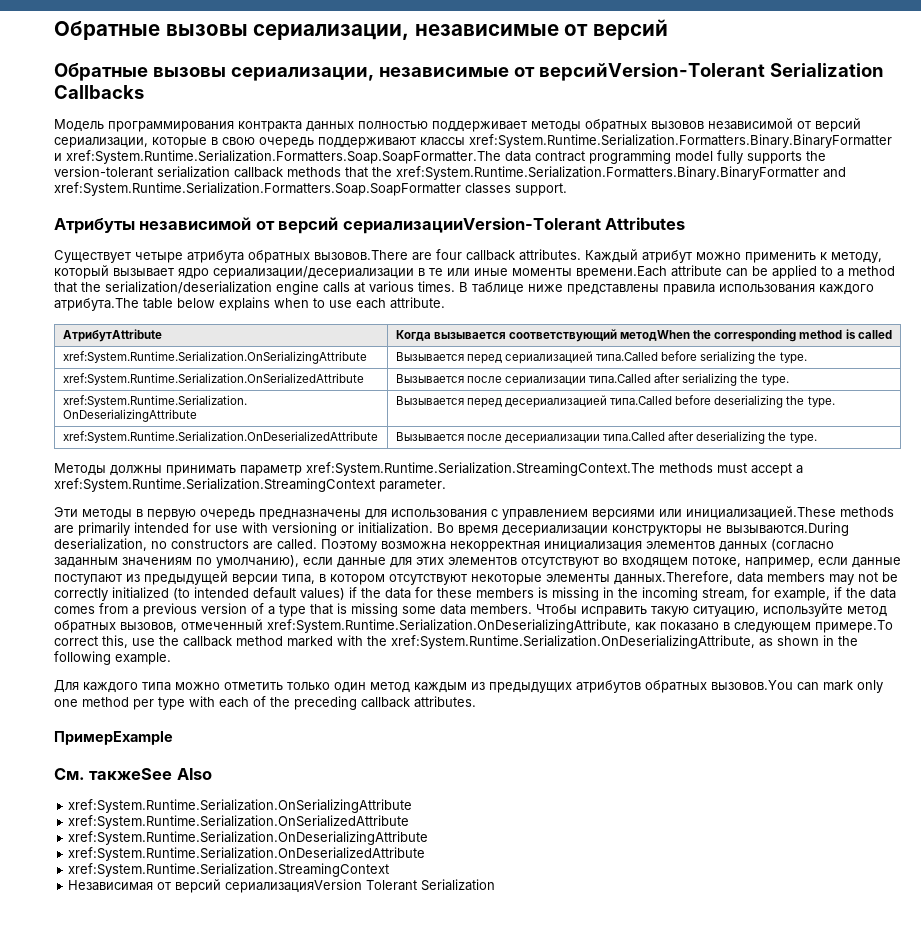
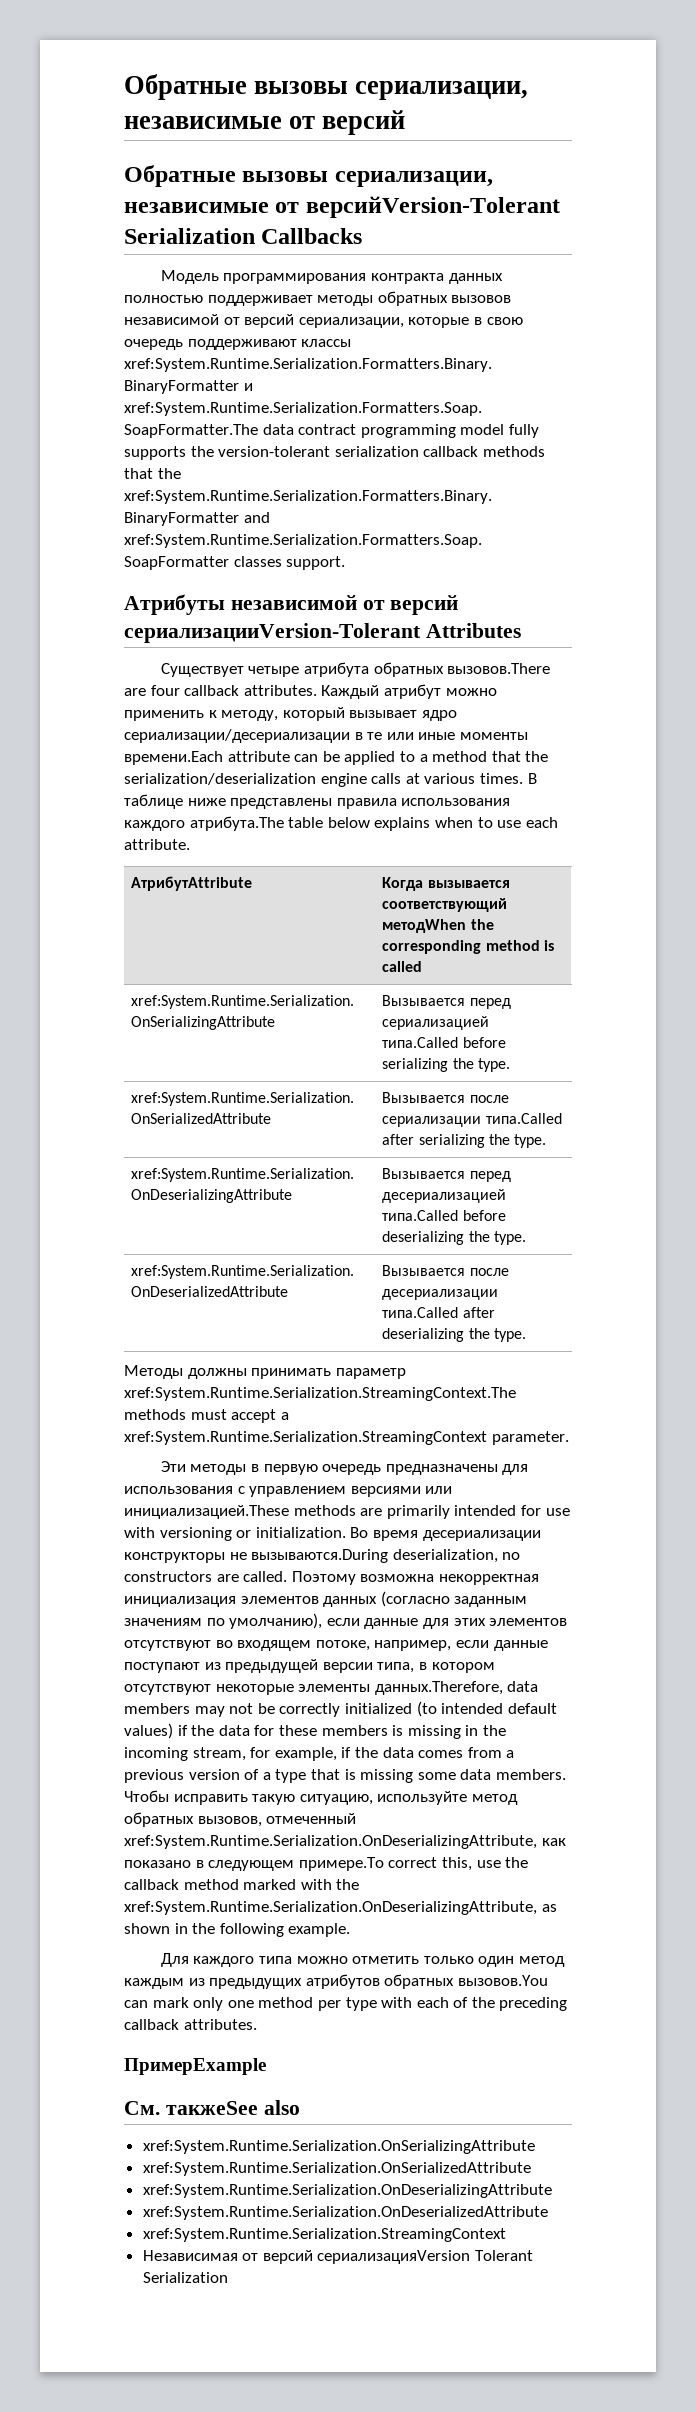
- См. такжеSee Also
+ См. такжеSee also

